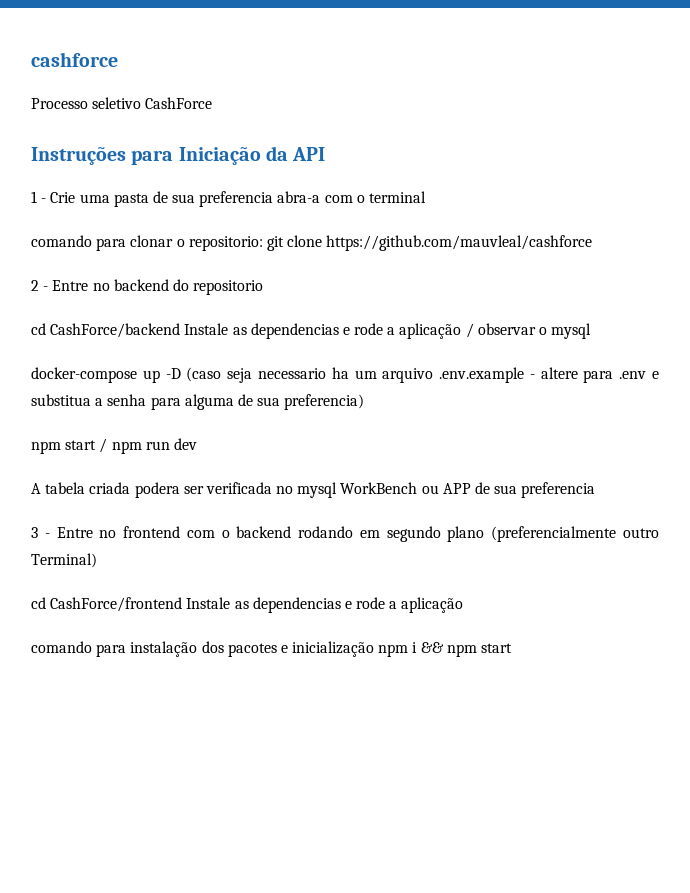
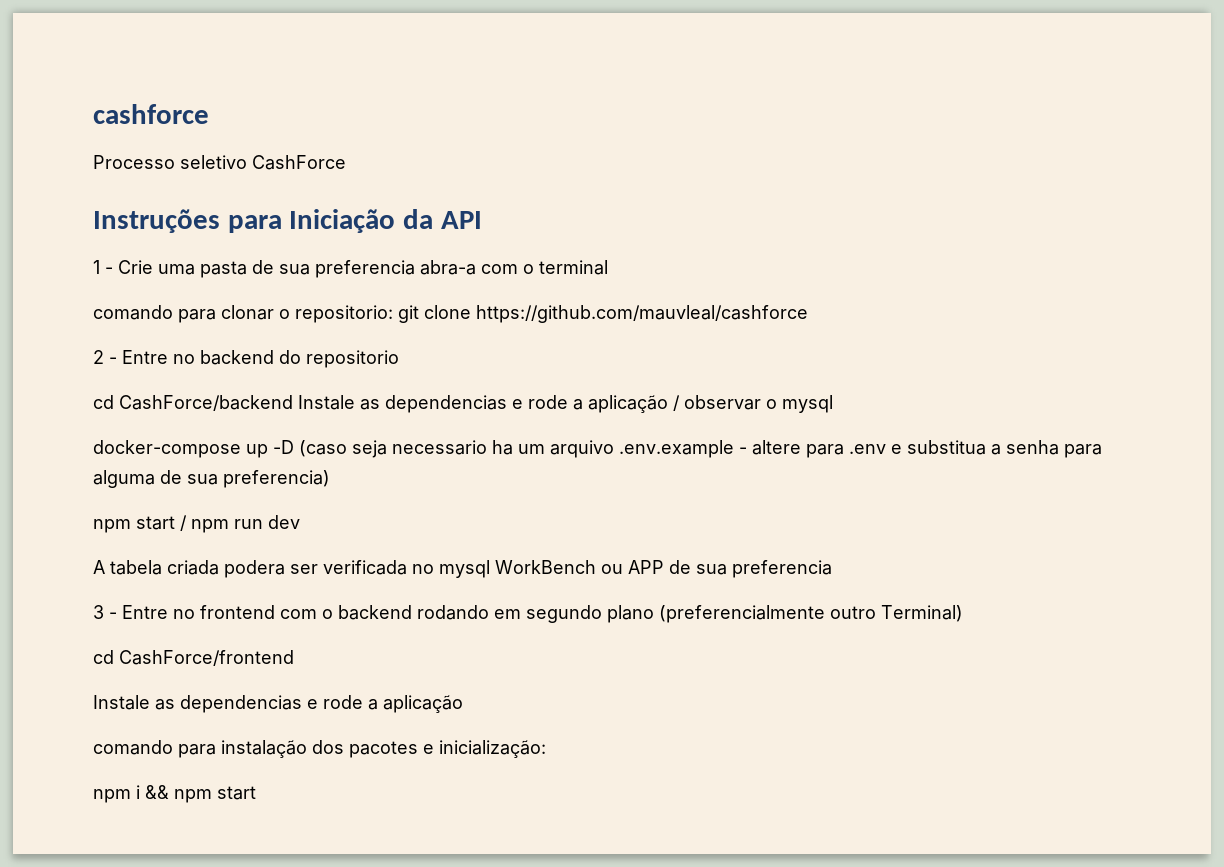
- cd CashForce/frontend Instale as dependencias e rode a aplicação
+ cd CashForce/frontend
+ Instale as dependencias e rode a aplicação
- comando para instalação dos pacotes e inicialização npm i && npm start
+ comando para instalação dos pacotes e inicialização:
+ npm i && npm start

